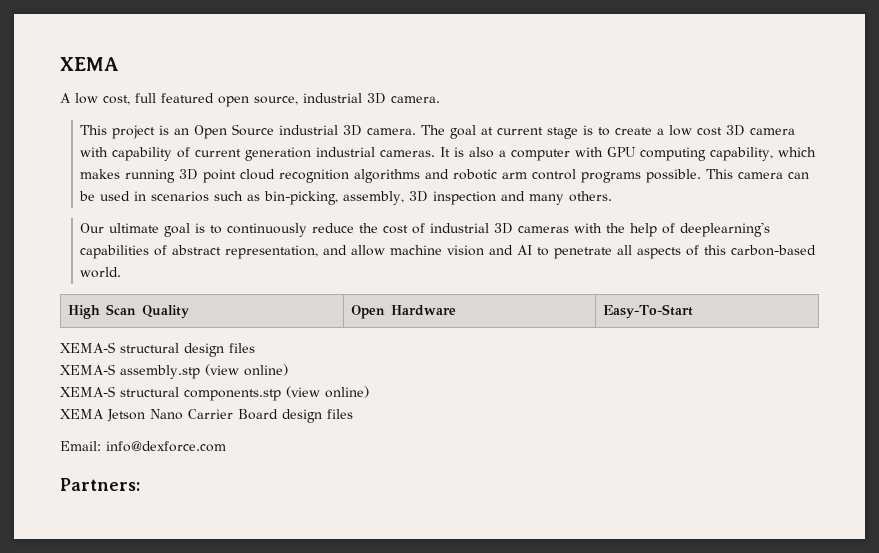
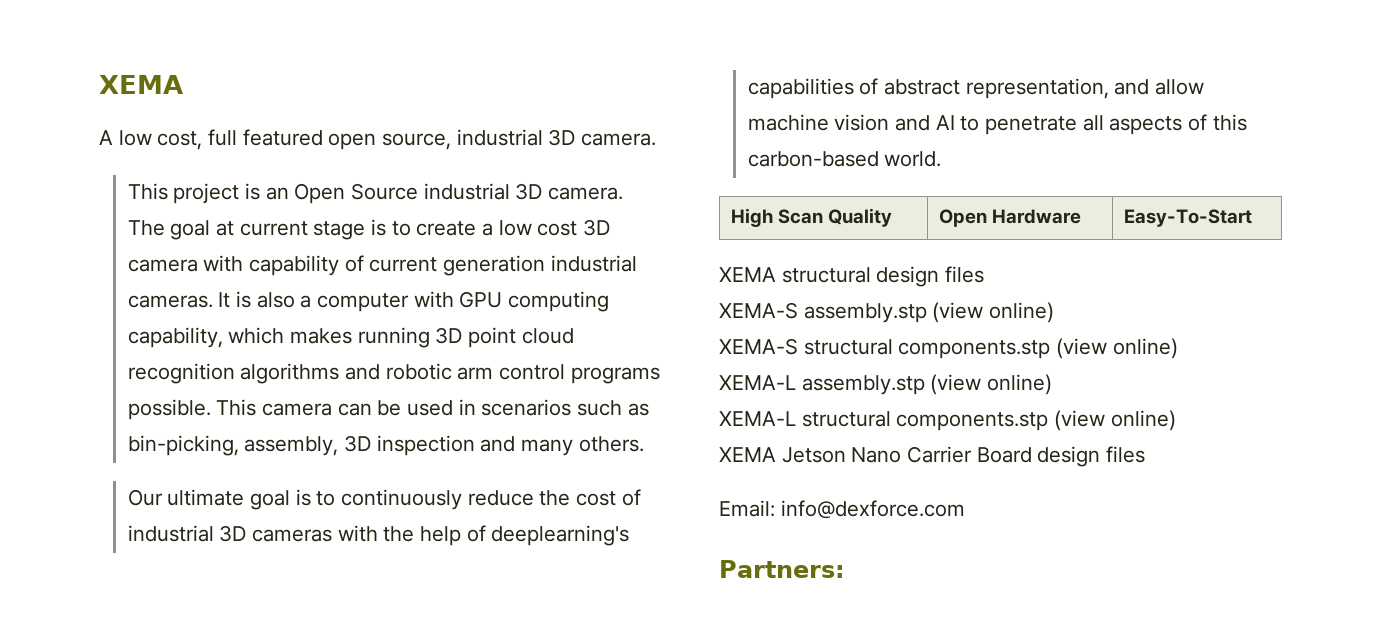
- XEMA-S structural design files
+ XEMA structural design files
+ XEMA-L assembly.stp (view online)
+ XEMA-L structural components.stp (view online)

